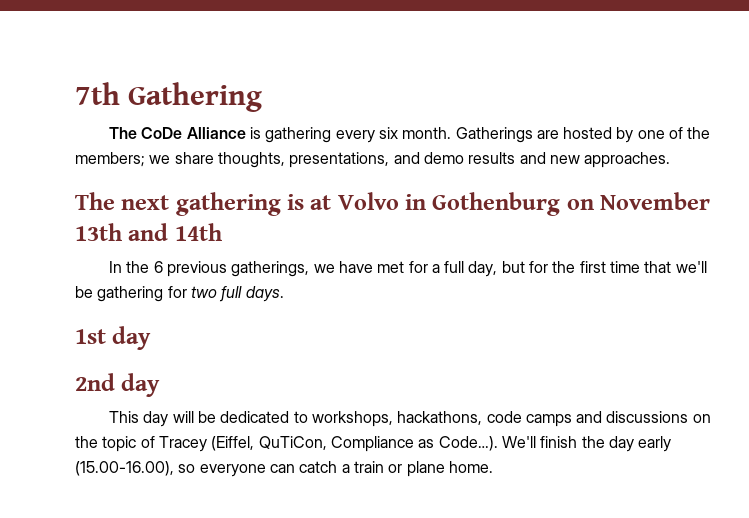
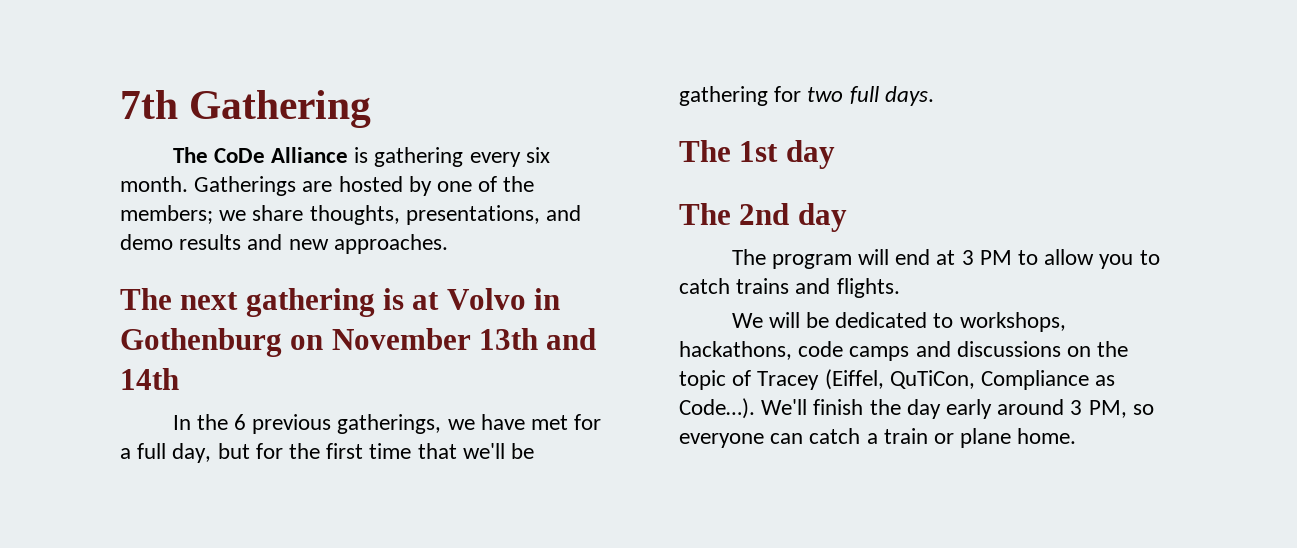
- 1st day
+ The 1st day
- 2nd day
+ The 2nd day
- This day will be dedicated to workshops, hackathons, code camps and discussions on the topic of Tracey (Eiffel, QuTiCon, Compliance as Code…).
+ The program will end at 3 PM to allow you to catch trains and flights.
+ We will be dedicated to workshops, hackathons, code camps and discussions on the topic of Tracey (Eiffel, QuTiCon, Compliance as Code…).
- We'll finish the day early (15.00-16.00), so everyone can catch a train or plane home.
+ We'll finish the day early around 3 PM, so everyone can catch a train or plane home.

